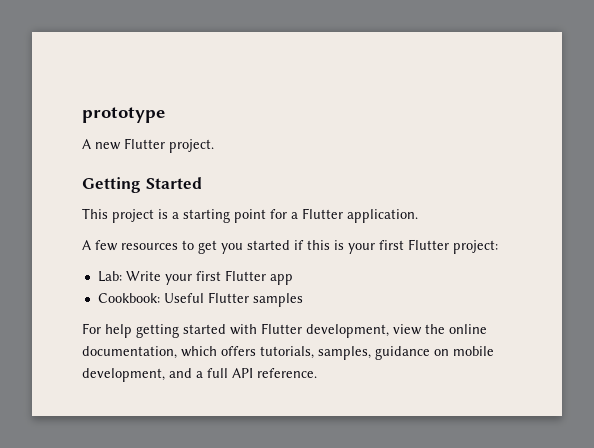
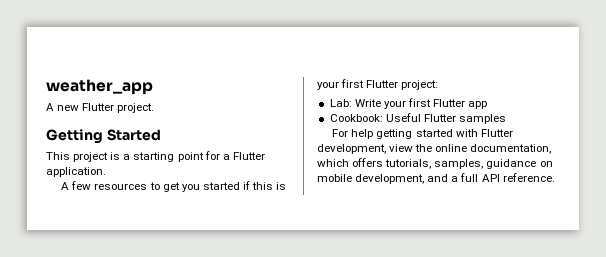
- prototype
+ weather_app

